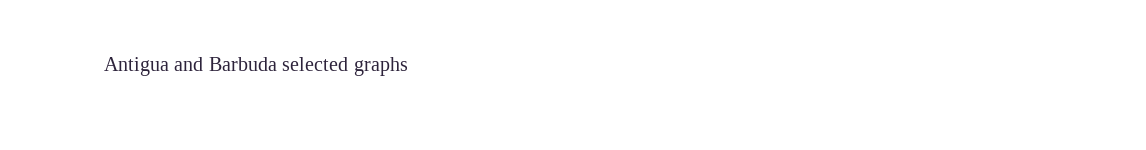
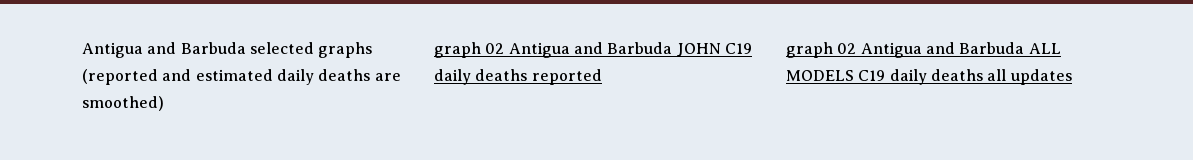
- Antigua and Barbuda selected graphs
+ Antigua and Barbuda selected graphs (reported and estimated daily deaths are smoothed)
+ graph 02 Antigua and Barbuda JOHN C19 daily deaths reported
+ graph 02 Antigua and Barbuda ALL MODELS C19 daily deaths all updates

